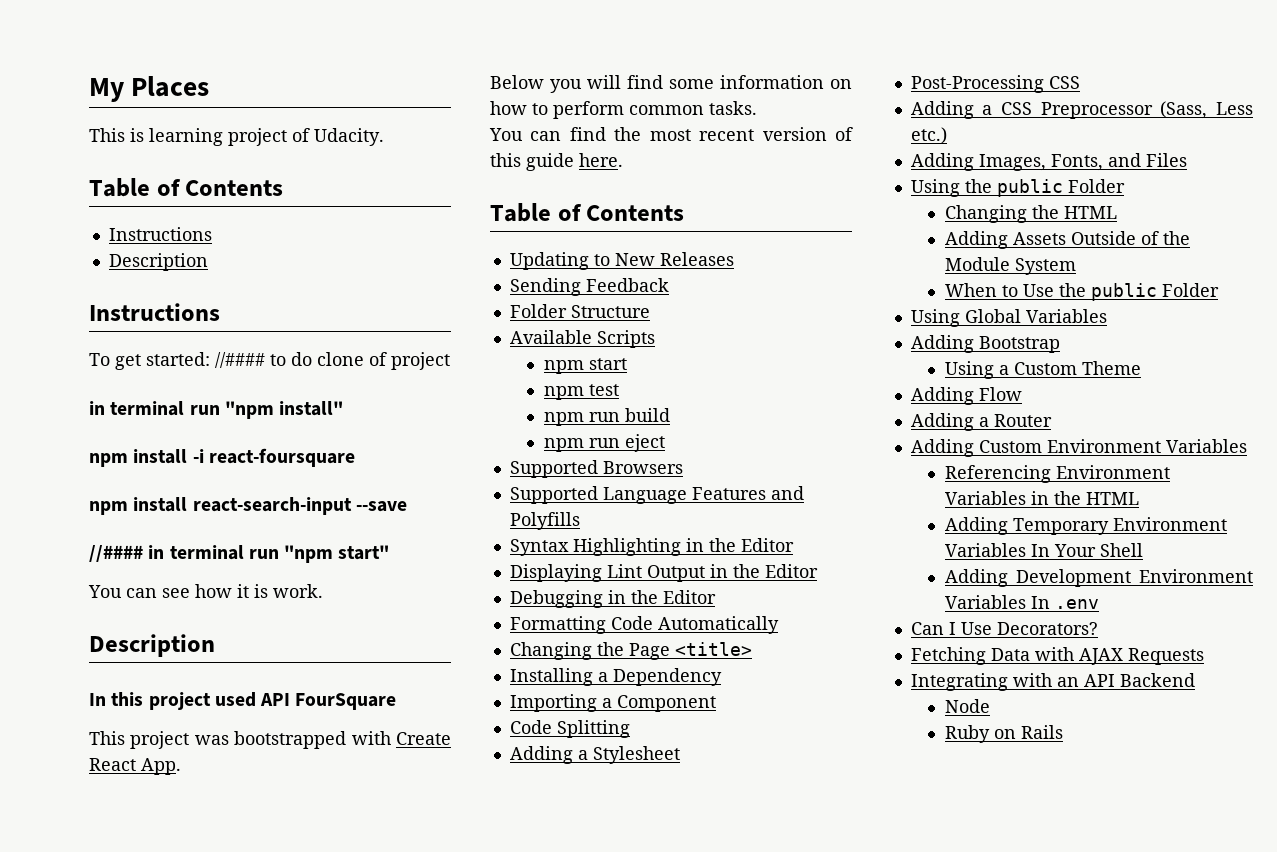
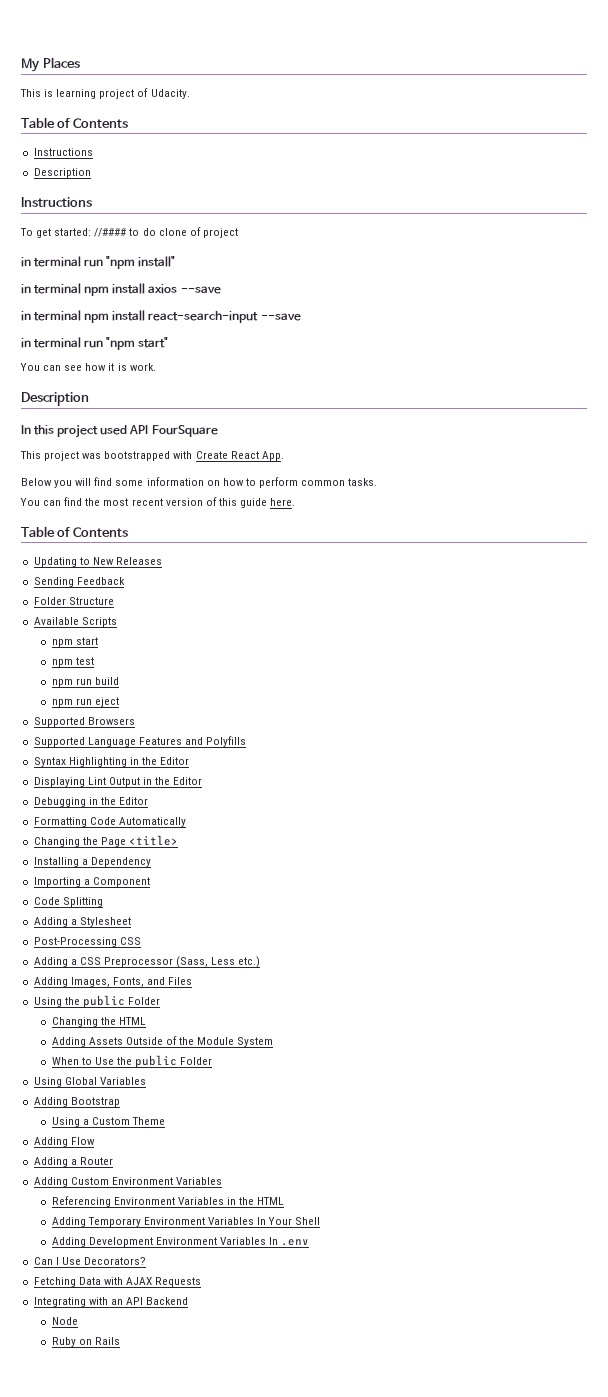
- npm install -i react-foursquare
- npm install react-search-input --save
+ in terminal npm install axios --save
+ in terminal npm install react-search-input --save
- //#### in terminal run "npm start"
+ in terminal run "npm start"

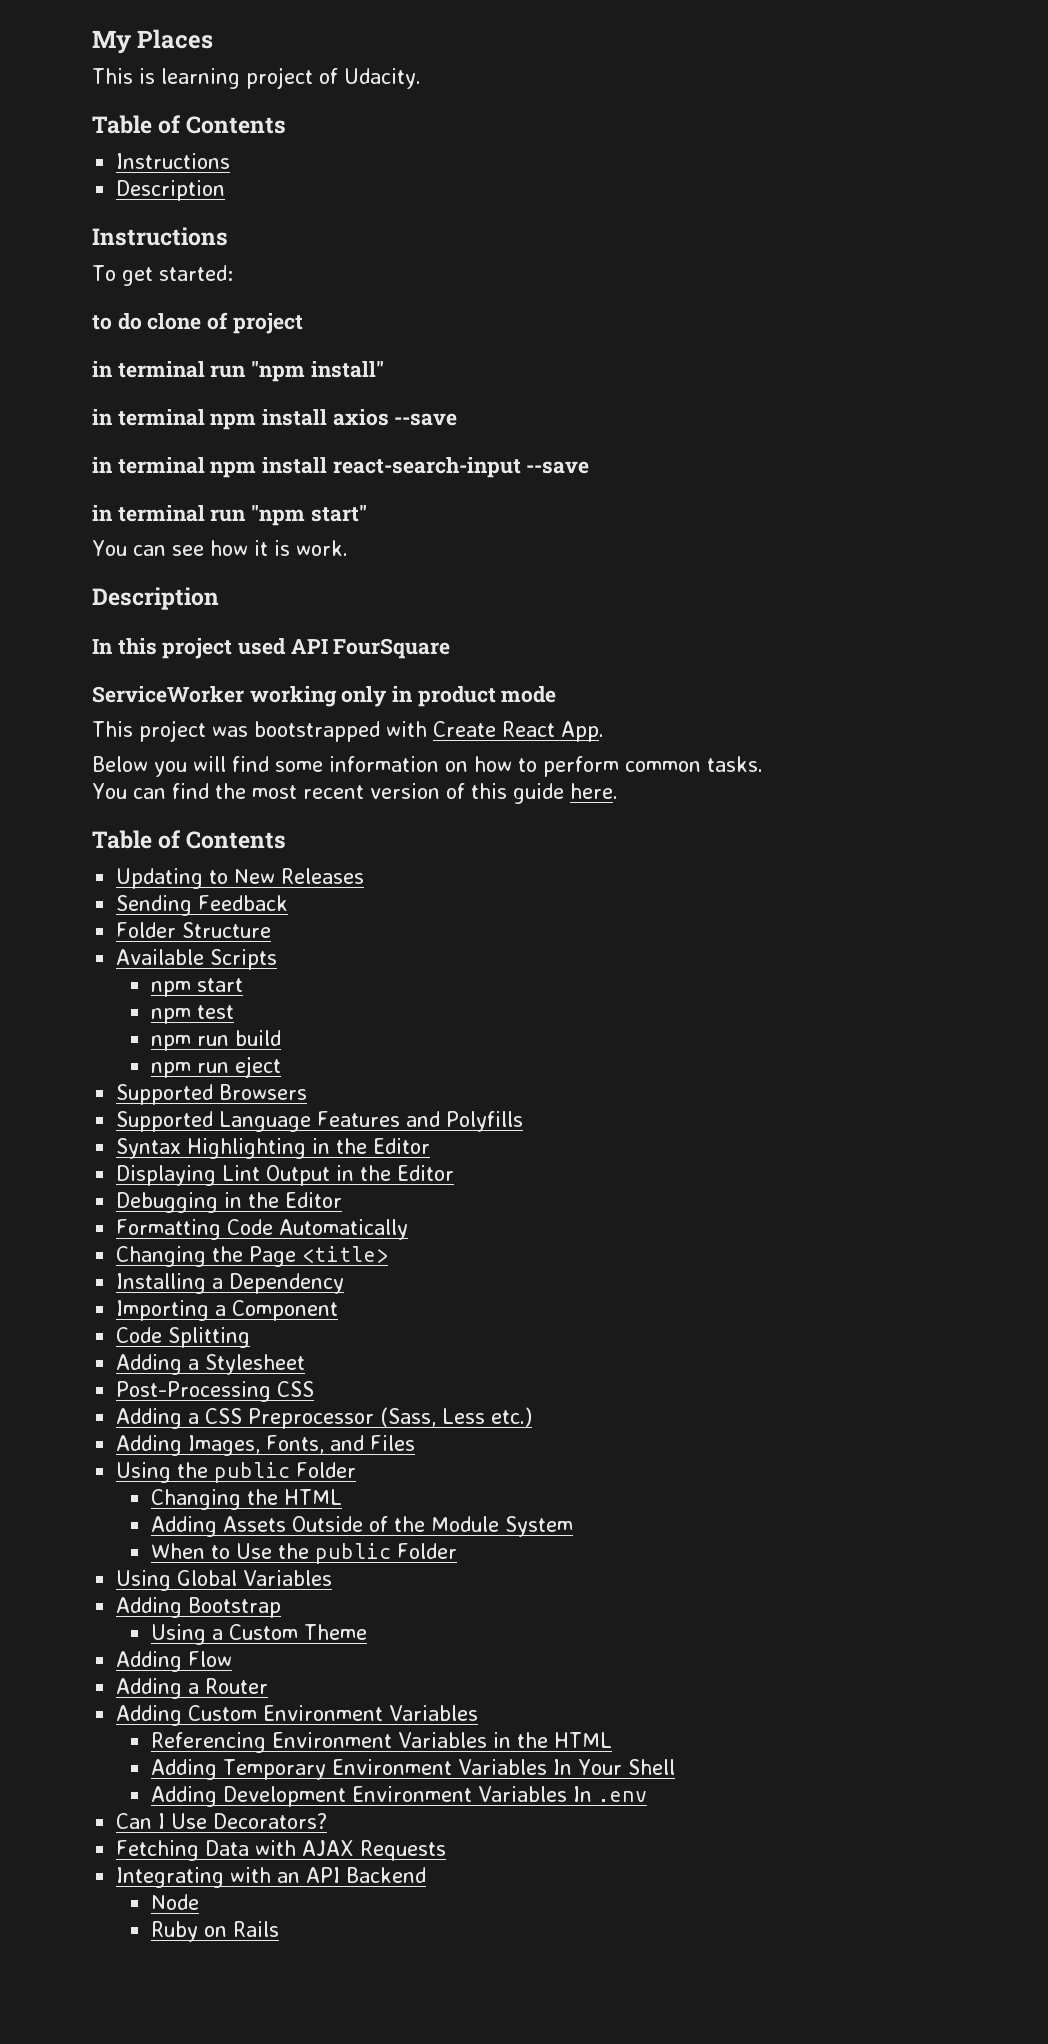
- To get started: //#### to do clone of project
+ To get started:
+ to do clone of project
+ ServiceWorker working only in product mode

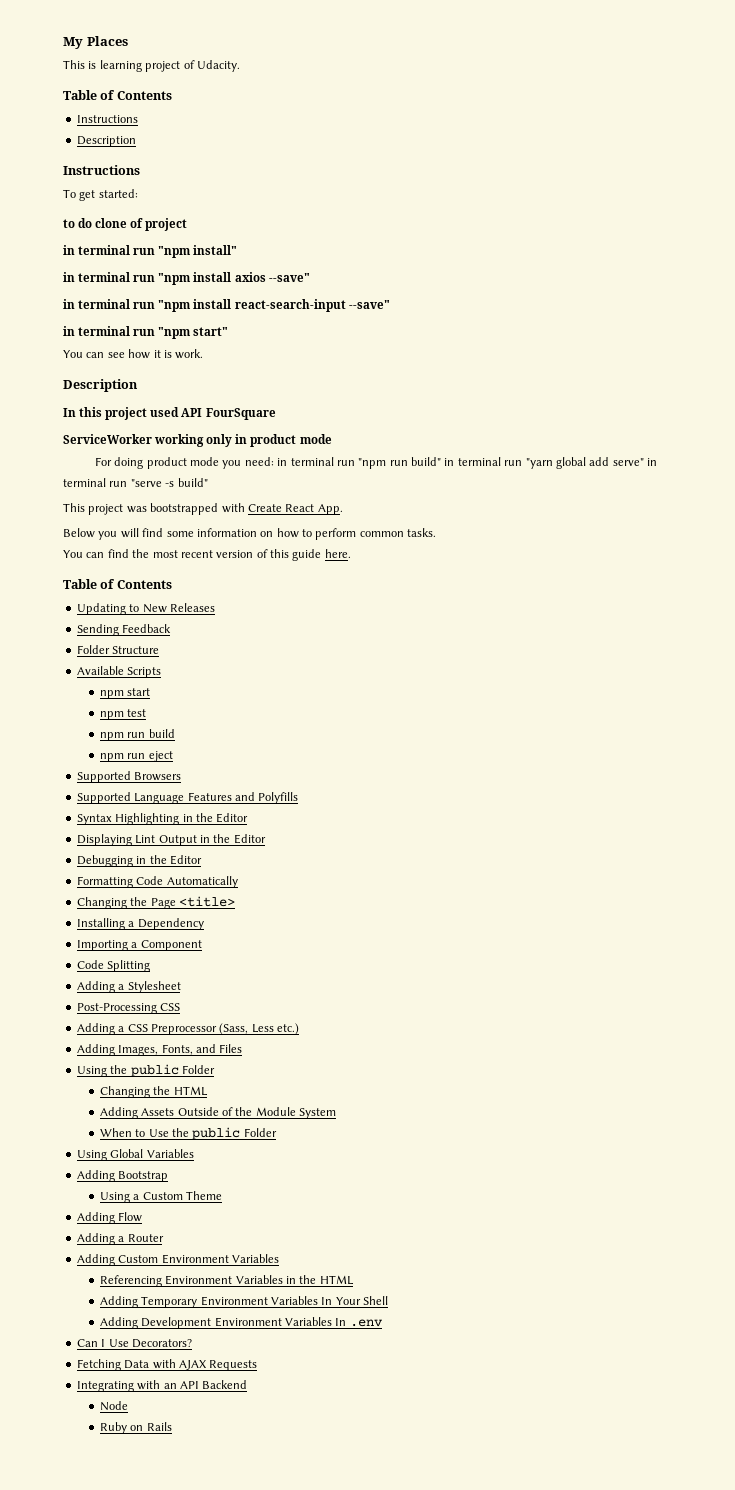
- in terminal npm install axios --save
- in terminal npm install react-search-input --save
+ in terminal run "npm install axios --save"
+ in terminal run "npm install react-search-input --save"
+ For doing product mode you need: in terminal run "npm run build" in terminal run "yarn global add serve" in terminal run "serve -s build"

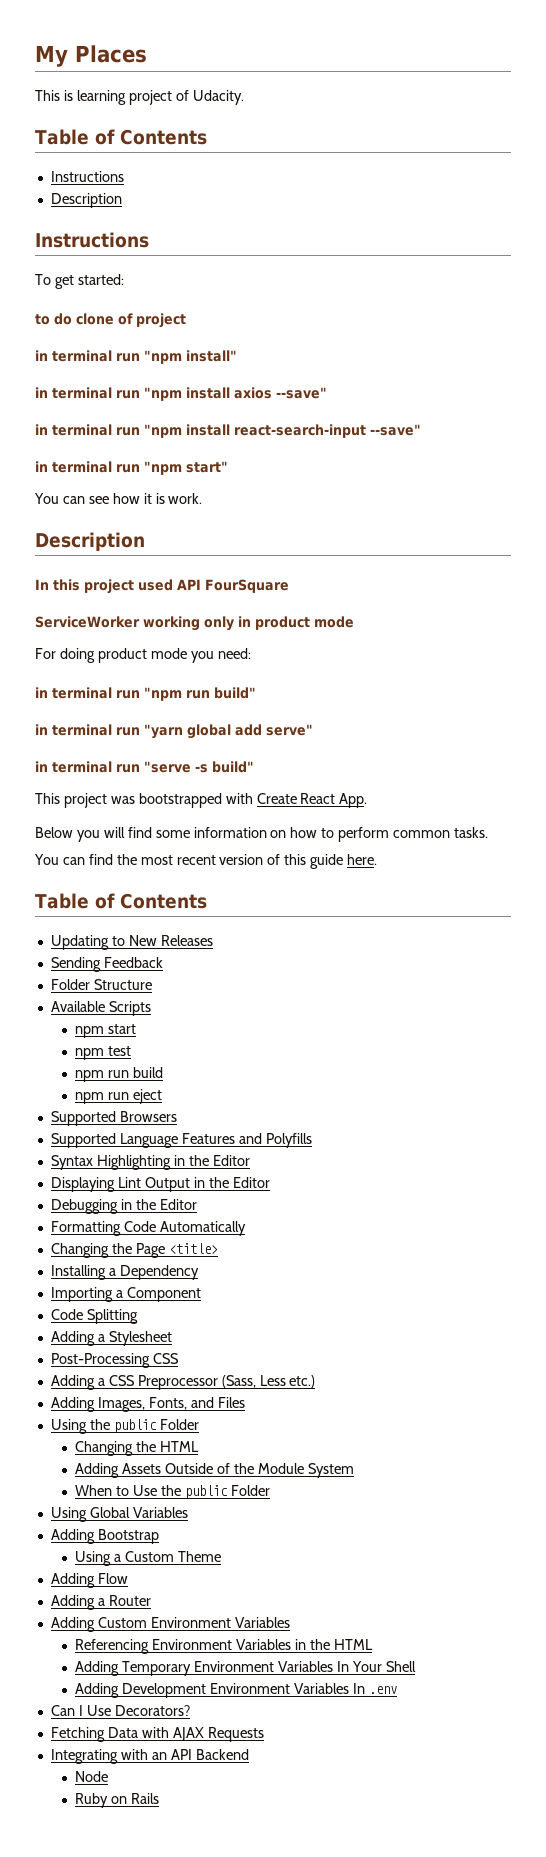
- For doing product mode you need: in terminal run "npm run build" in terminal run "yarn global add serve" in terminal run "serve -s build"
+ For doing product mode you need:
+ in terminal run "npm run build"
+ in terminal run "yarn global add serve"
+ in terminal run "serve -s build"

